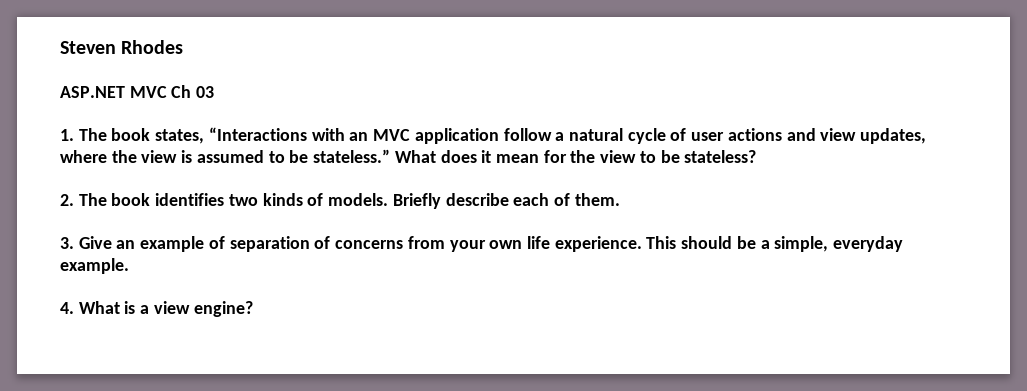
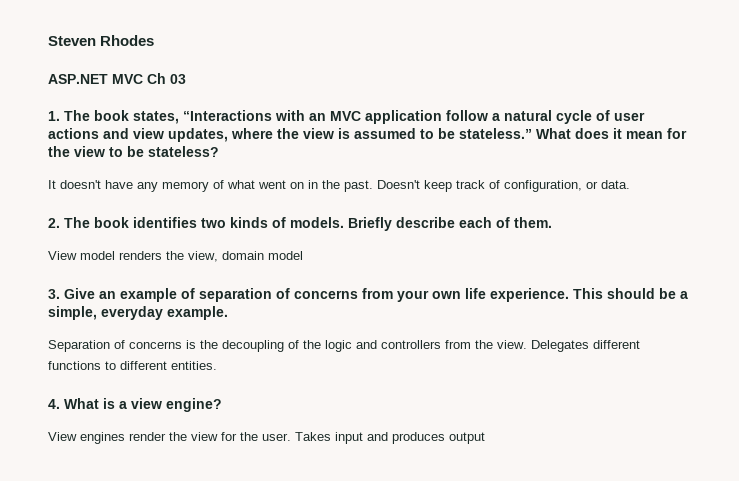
+ It doesn't have any memory of what went on in the past. Doesn't keep track of configuration, or data.
+ View model renders the view, domain model
+ Separation of concerns is the decoupling of the logic and controllers from the view. Delegates different functions to different entities.
+ View engines render the view for the user. Takes input and produces output

